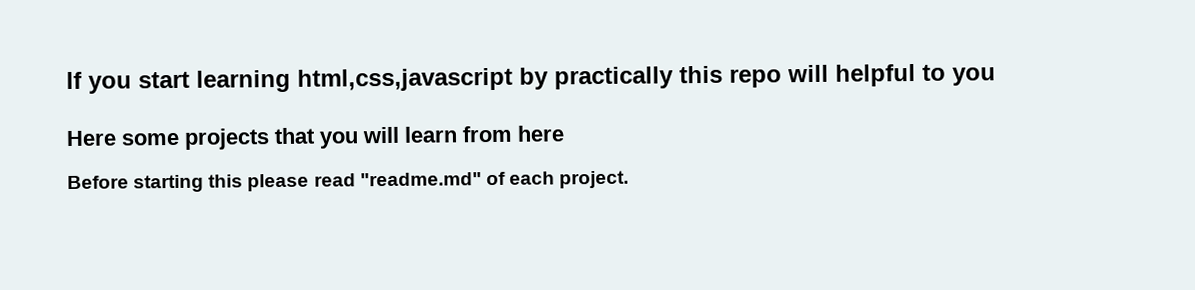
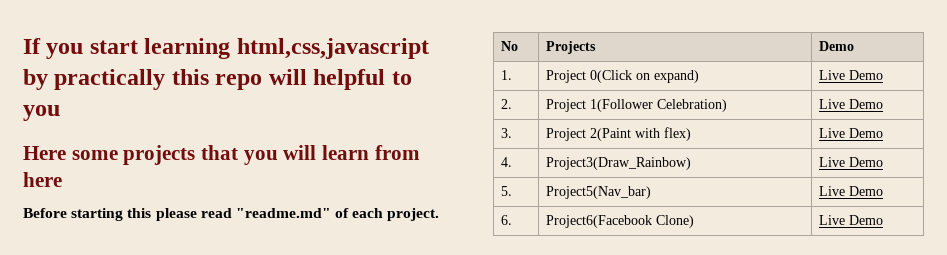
+ No | Projects | Demo
+ 1. | Project 0(Click on expand) | Live Demo
+ 2. | Project 1(Follower Celebration) | Live Demo
+ 3. | Project 2(Paint with flex) | Live Demo
+ 4. | Project3(Draw_Rainbow) | Live Demo
+ 5. | Project5(Nav_bar) | Live Demo
+ 6. | Project6(Facebook Clone) | Live Demo

